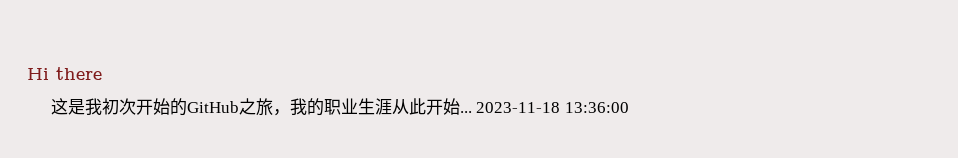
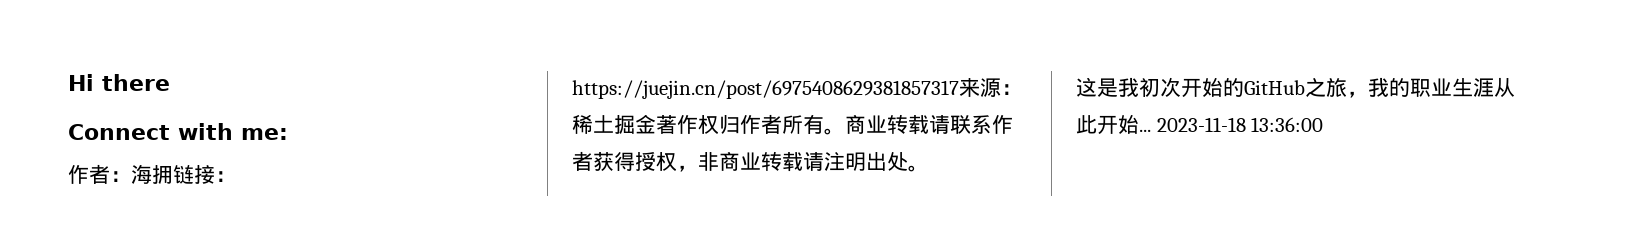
+ Connect with me:
+ 作者：海拥链接：https://juejin.cn/post/6975408629381857317来源：稀土掘金著作权归作者所有。商业转载请联系作者获得授权，非商业转载请注明出处。

